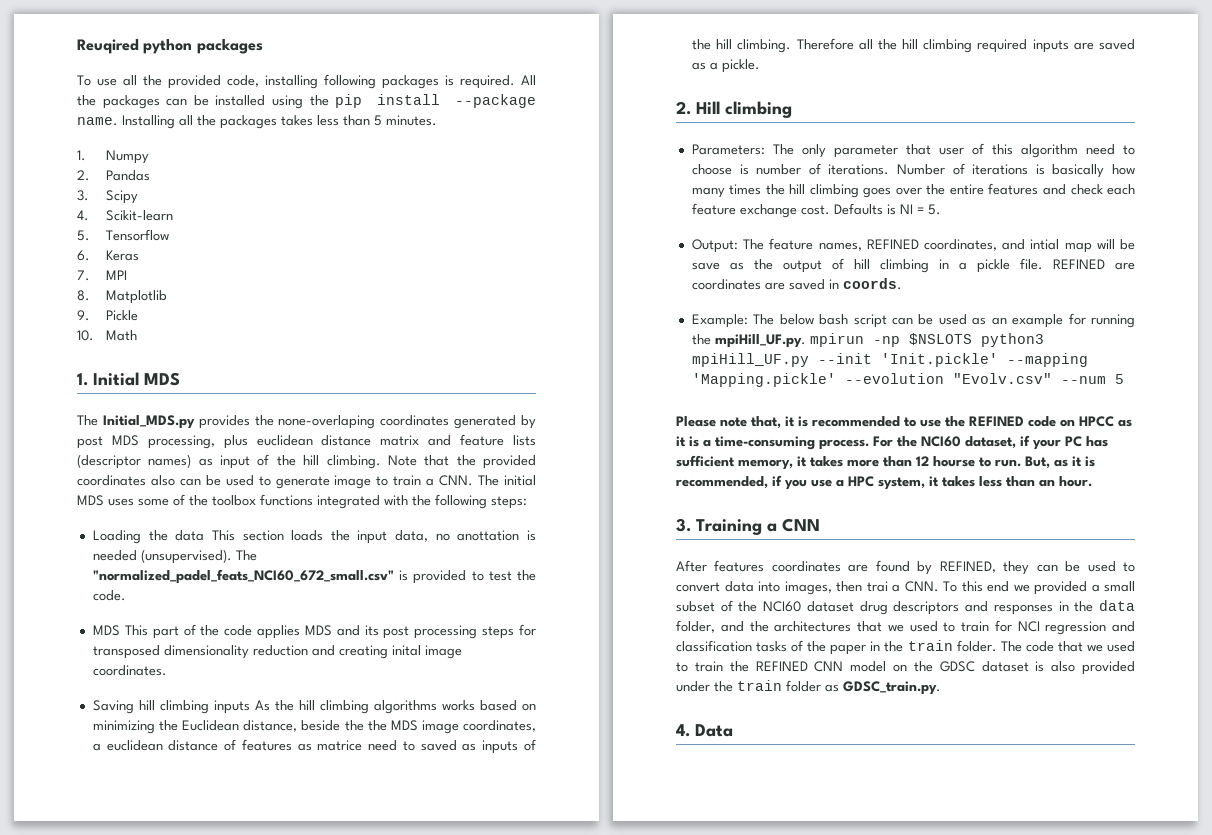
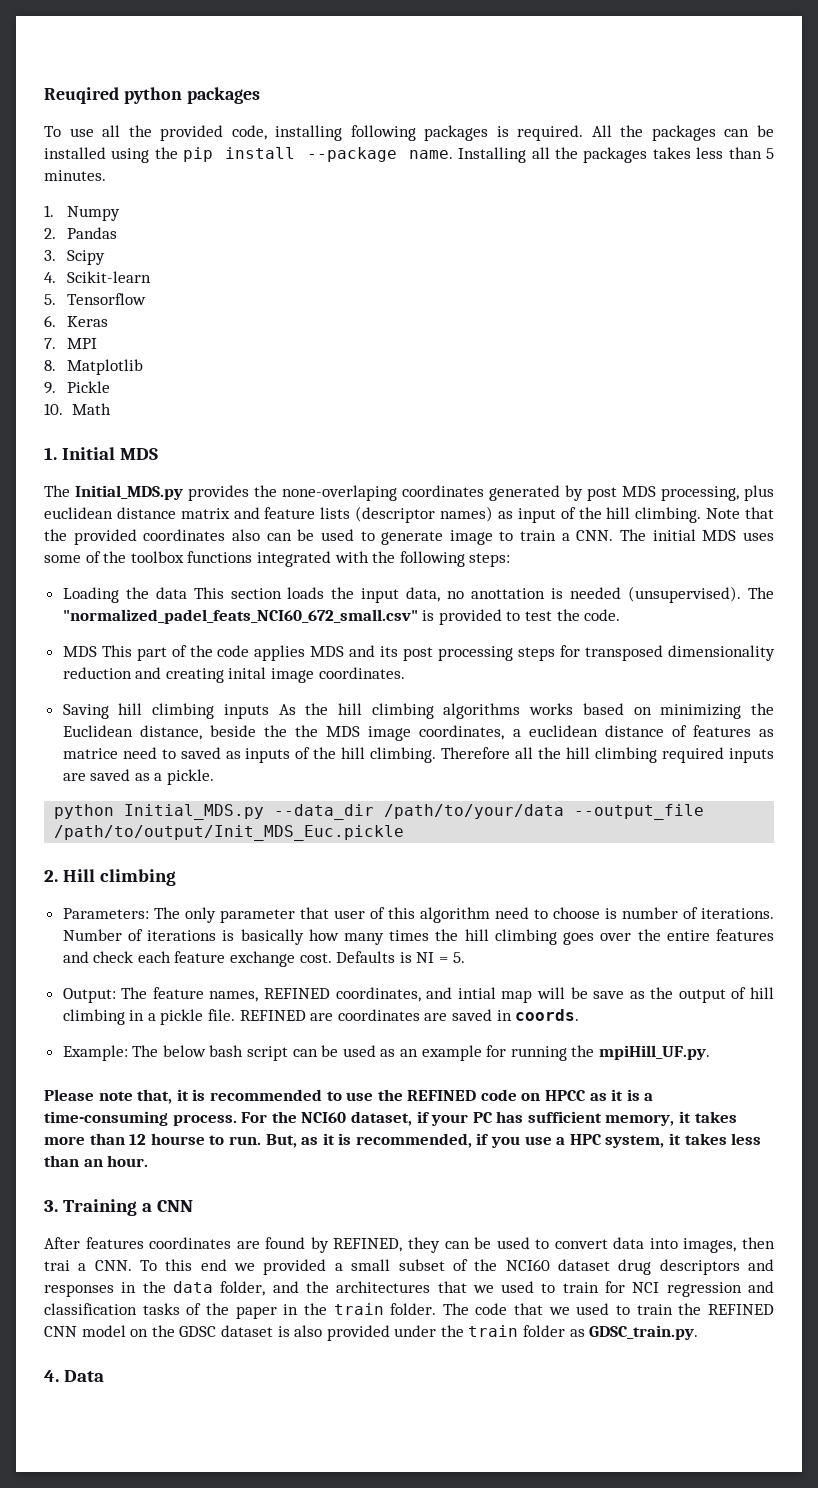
+ python Initial_MDS.py --data_dir /path/to/your/data --output_file /path/to/output/Init_MDS_Euc.pickle
- Example: The below bash script can be used as an example for running the mpiHill_UF.py. mpirun -np $NSLOTS python3 mpiHill_UF.py --init 'Init.pickle' --mapping 'Mapping.pickle' --evolution "Evolv.csv" --num 5
+ Example: The below bash script can be used as an example for running the mpiHill_UF.py.

